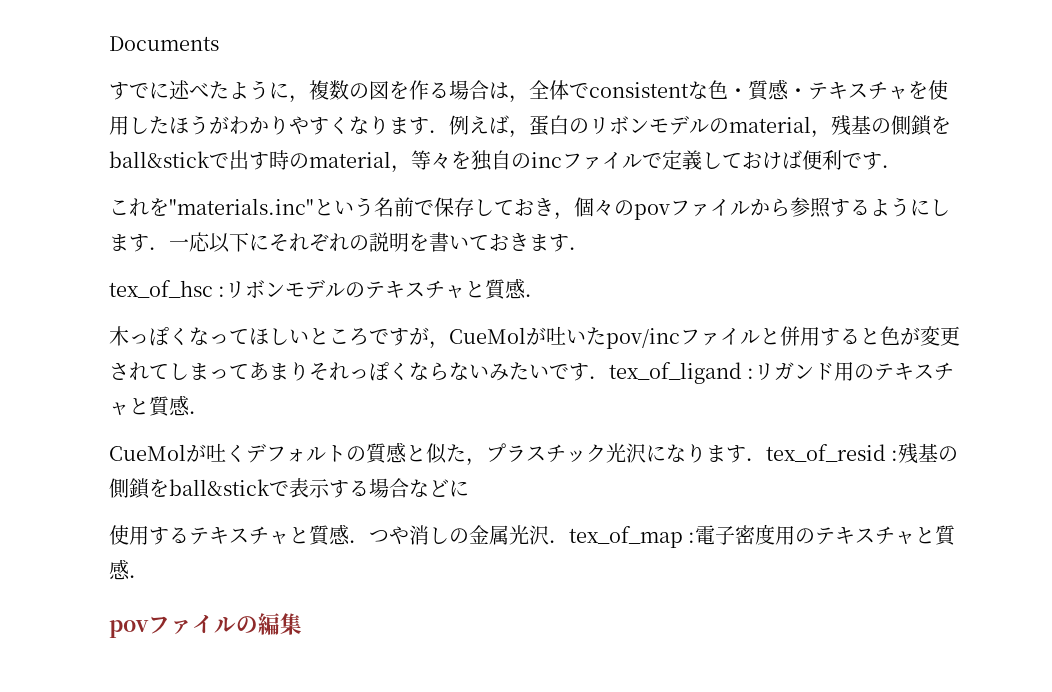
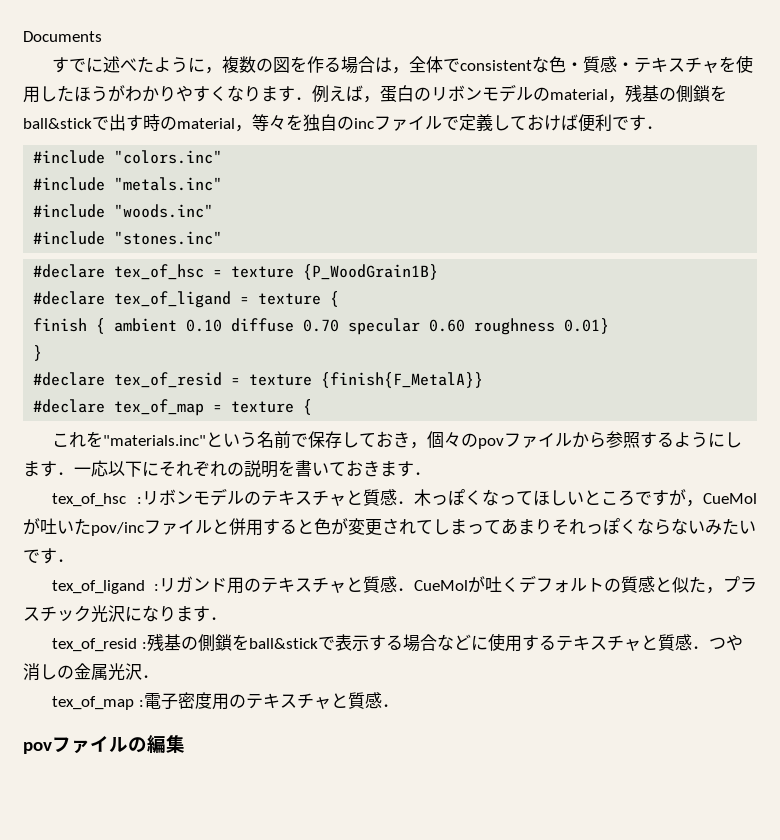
+ #include "colors.inc"
+ #include "metals.inc"
+ #include "woods.inc"
+ #include "stones.inc"
+ #declare tex_of_hsc = texture {P_WoodGrain1B}
+ #declare tex_of_ligand = texture {
+ finish { ambient 0.10 diffuse 0.70 specular 0.60 roughness 0.01}
+ }
+ #declare tex_of_resid = texture {finish{F_MetalA}}
+ #declare tex_of_map = texture {
- リボンモデルのテキスチャと質感．
- 木っぽくなってほしいところですが，CueMolが吐いたpov/incファイルと併用すると色が変更されてしまってあまりそれっぽくならないみたいです．tex_of_ligand :
+ リボンモデルのテキスチャと質感．木っぽくなってほしいところですが，CueMolが吐いたpov/incファイルと併用すると色が変更されてしまってあまりそれっぽくならないみたいです．
+ tex_of_ligand :
- リガンド用のテキスチャと質感．
- CueMolが吐くデフォルトの質感と似た，プラスチック光沢になります．tex_of_resid :
+ リガンド用のテキスチャと質感．CueMolが吐くデフォルトの質感と似た，プラスチック光沢になります．
+ tex_of_resid :
- 残基の側鎖をball&stickで表示する場合などに
- 使用するテキスチャと質感．つや消しの金属光沢．tex_of_map :
+ 残基の側鎖をball&stickで表示する場合などに使用するテキスチャと質感．つや消しの金属光沢．
+ tex_of_map :

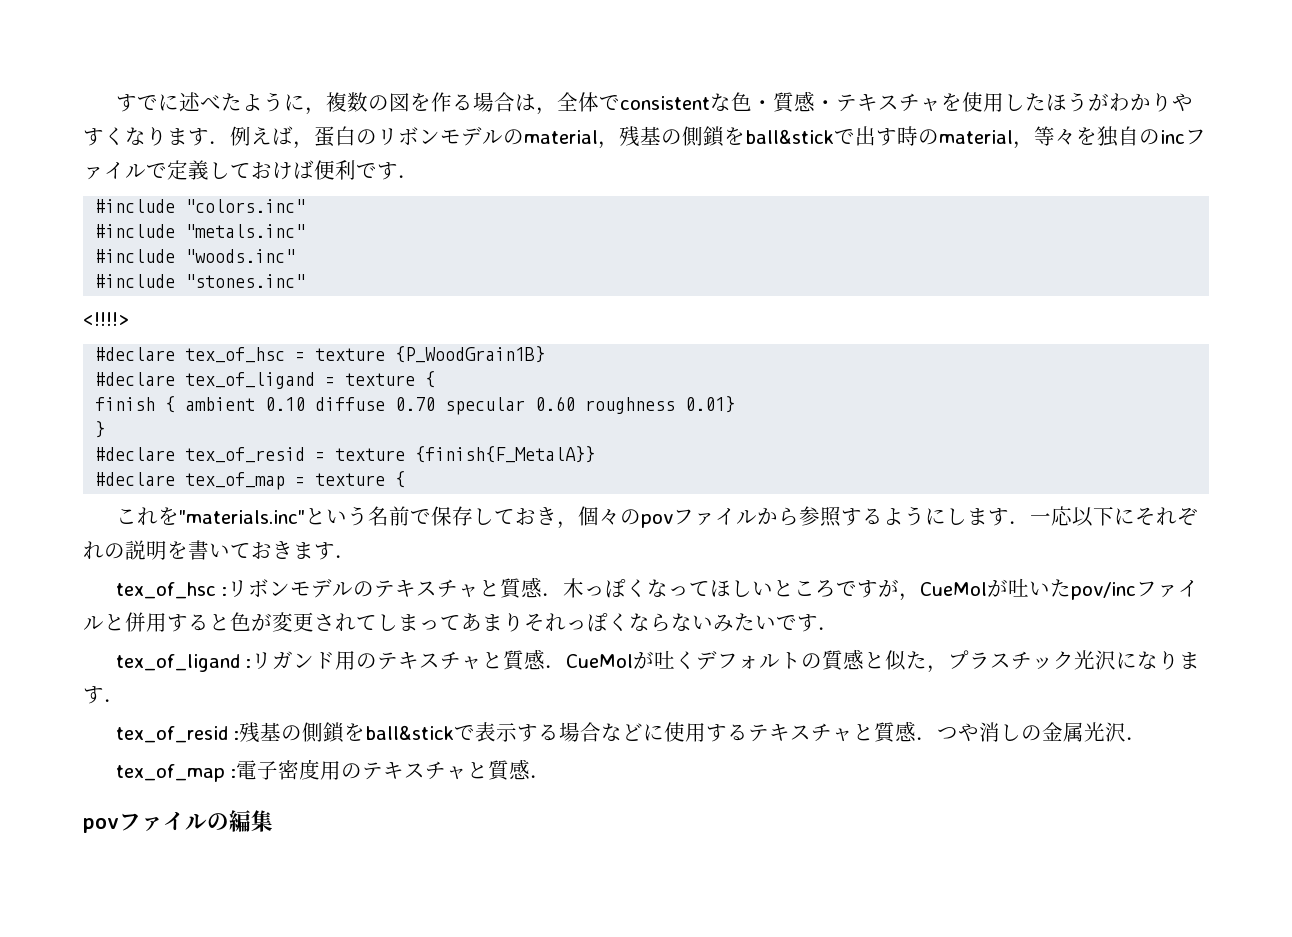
- Documents
+ <!!!!>

